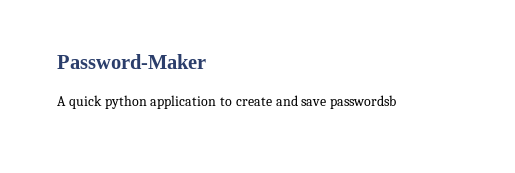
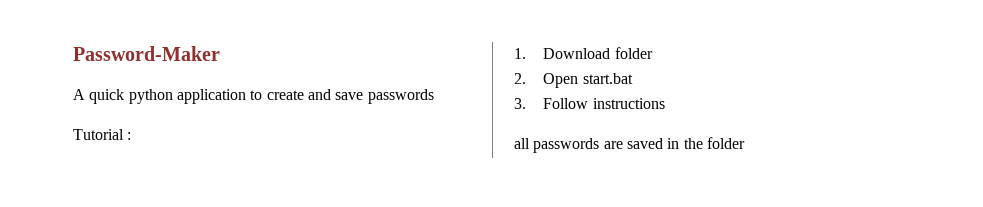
- A quick python application to create and save passwordsb
+ A quick python application to create and save passwords
+ Tutorial :
+ 1. Download folder
+ 2. Open start.bat
+ 3. Follow instructions
+ all passwords are saved in the folder

